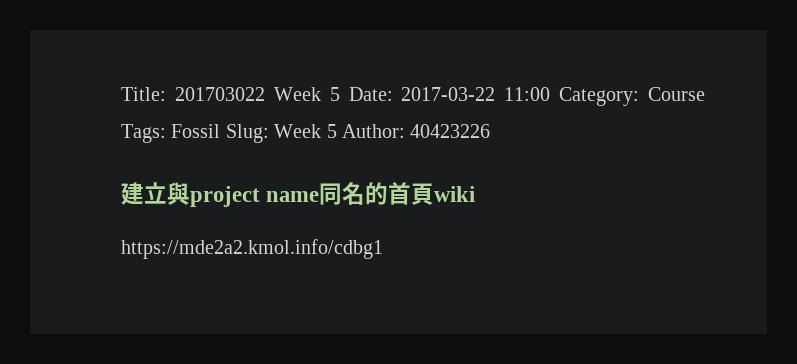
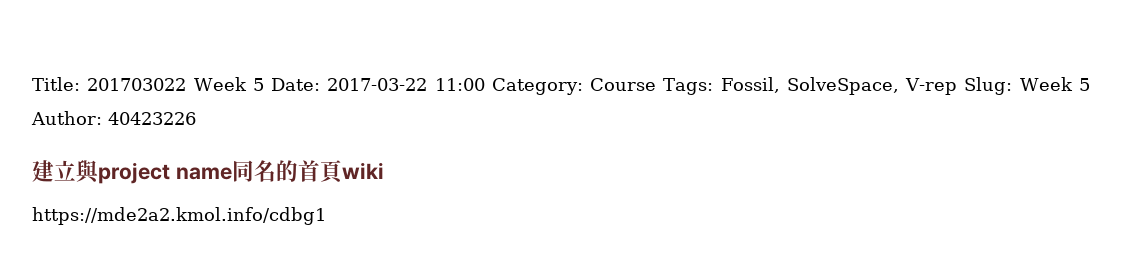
- Title: 201703022 Week 5 Date: 2017-03-22 11:00 Category: Course Tags: Fossil Slug: Week 5 Author: 40423226
+ Title: 201703022 Week 5 Date: 2017-03-22 11:00 Category: Course Tags: Fossil, SolveSpace, V-rep Slug: Week 5 Author: 40423226

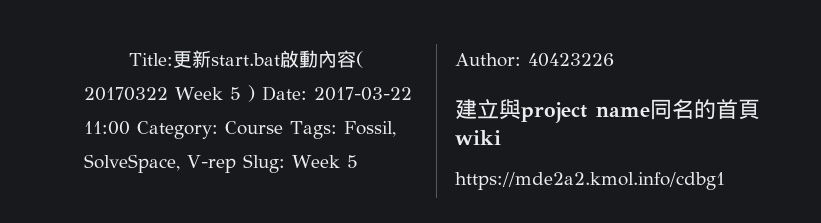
- Title: 201703022 Week 5 Date: 2017-03-22 11:00 Category: Course Tags: Fossil, SolveSpace, V-rep Slug: Week 5 Author: 40423226
+ Title:更新start.bat啟動內容( 20170322 Week 5 ) Date: 2017-03-22 11:00 Category: Course Tags: Fossil, SolveSpace, V-rep Slug: Week 5 Author: 40423226

